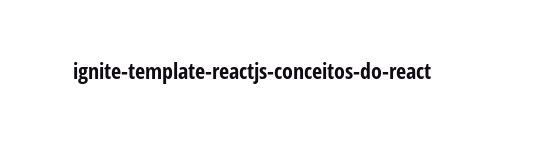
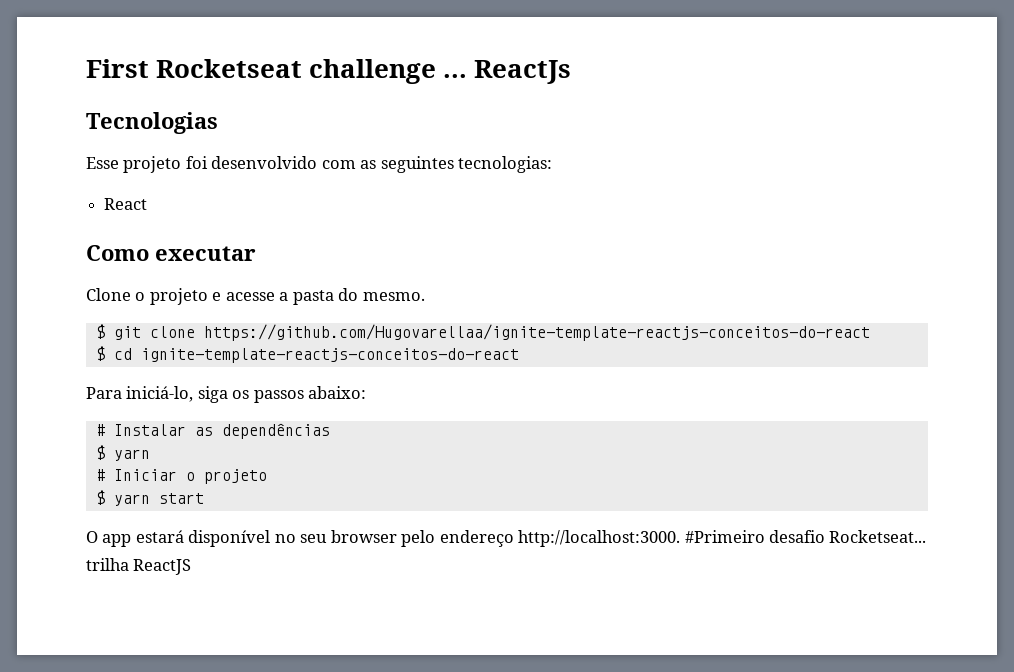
- ignite-template-reactjs-conceitos-do-react
+ First Rocketseat challenge ... ReactJs
+ Tecnologias
+ Esse projeto foi desenvolvido com as seguintes tecnologias:
+ React
+ Como executar
+ Clone o projeto e acesse a pasta do mesmo.
+ $ git clone https://github.com/Hugovarellaa/ignite-template-reactjs-conceitos-do-react
+ $ cd ignite-template-reactjs-conceitos-do-react
+ Para iniciá-lo, siga os passos abaixo:
+ # Instalar as dependências
+ $ yarn
+ # Iniciar o projeto
+ $ yarn start
+ O app estará disponível no seu browser pelo endereço http://localhost:3000. #Primeiro desafio Rocketseat... trilha ReactJS

